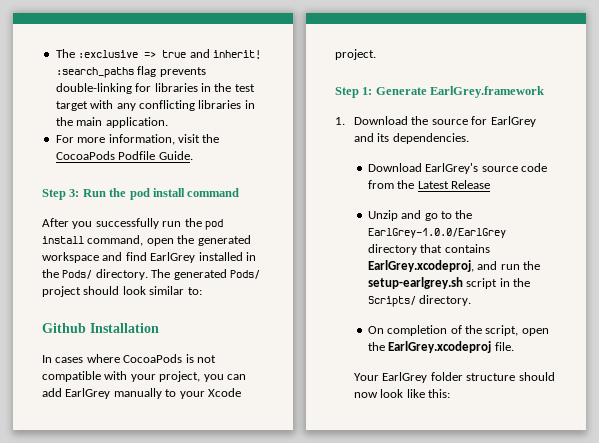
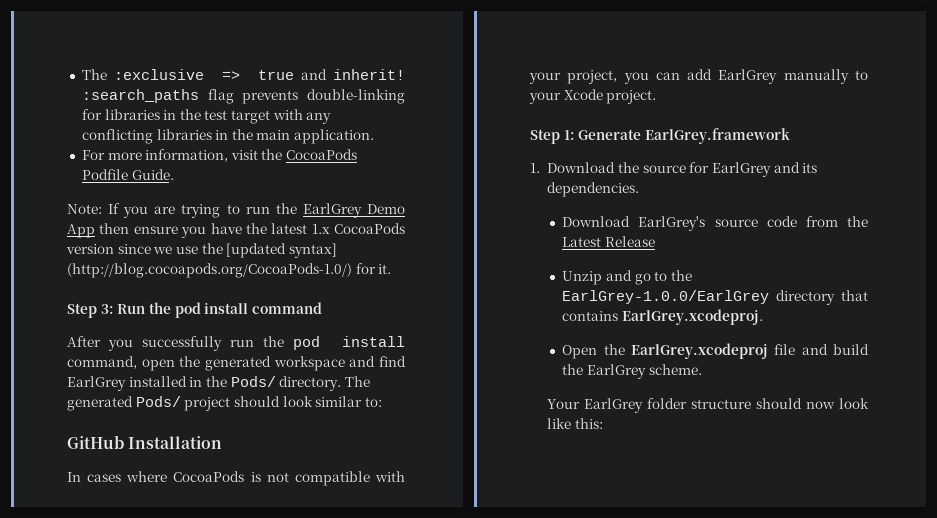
+ Note: If you are trying to run the EarlGrey Demo App then ensure you have the latest 1.x CocoaPods version since we use the [updated syntax] (http://blog.cocoapods.org/CocoaPods-1.0/) for it.
- Github Installation
+ GitHub Installation
- Unzip and go to the EarlGrey-1.0.0/EarlGrey directory that contains EarlGrey.xcodeproj, and run the setup-earlgrey.sh script in the Scripts/ directory.
- On completion of the script, open the EarlGrey.xcodeproj file.
+ Unzip and go to the EarlGrey-1.0.0/EarlGrey directory that contains EarlGrey.xcodeproj.
+ Open the EarlGrey.xcodeproj file and build the EarlGrey scheme.

